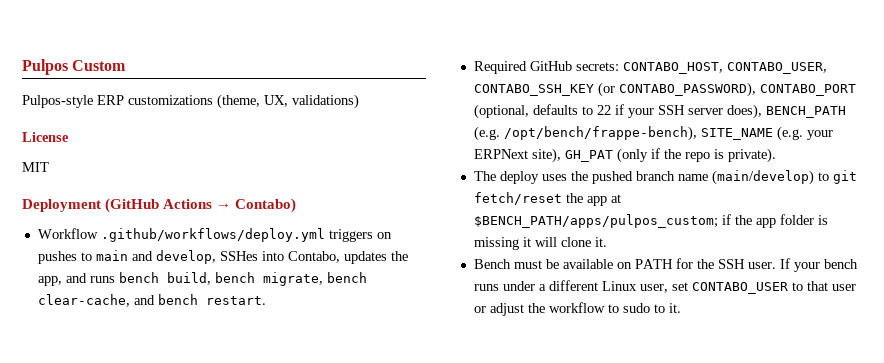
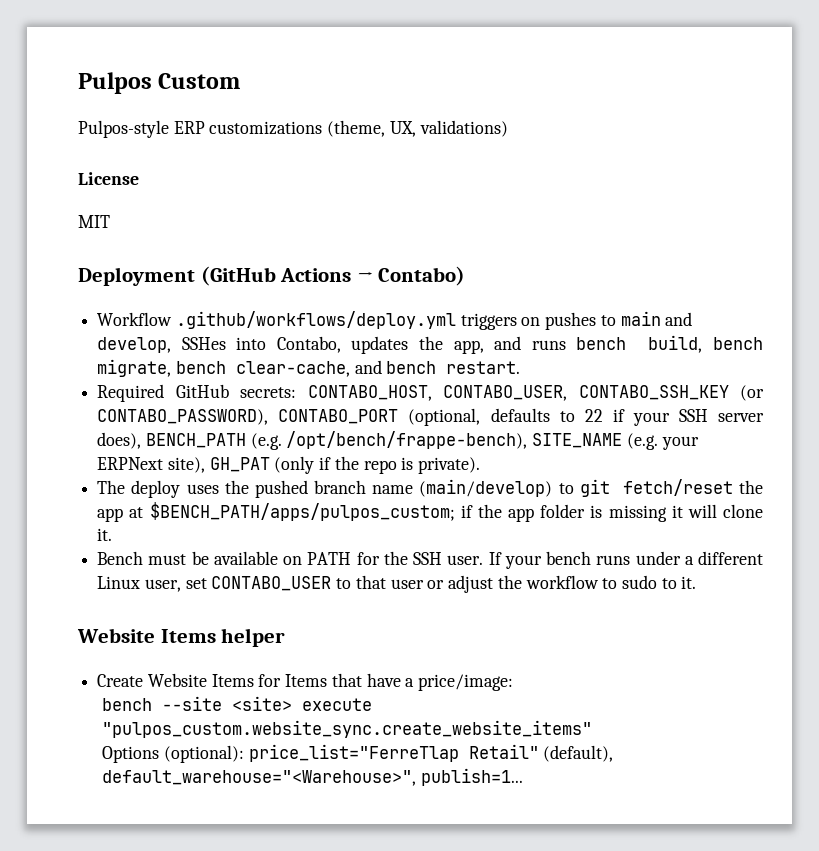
+ Website Items helper
+ Create Website Items for Items that have a price/image:
+ bench --site <site> execute "pulpos_custom.website_sync.create_website_items"
+ Options (optional): price_list="FerreTlap Retail" (default), default_warehouse="<Warehouse>", publish=1...

